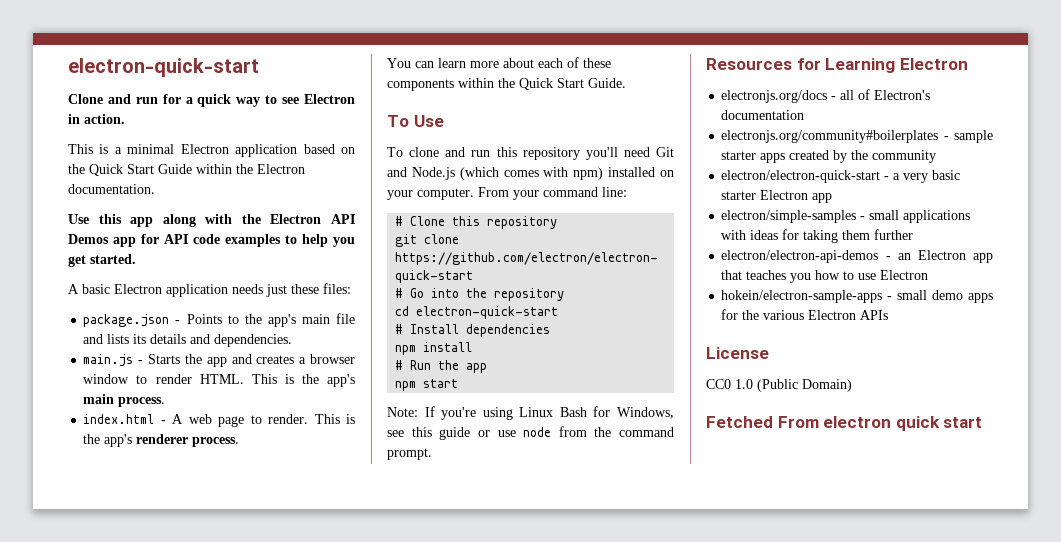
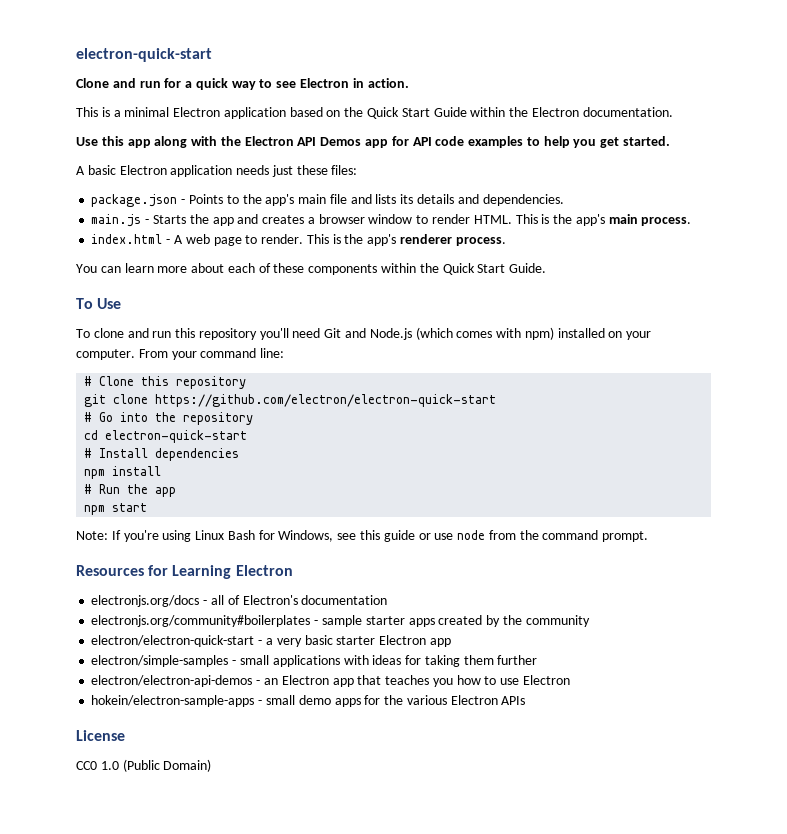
- Fetched From electron quick start

